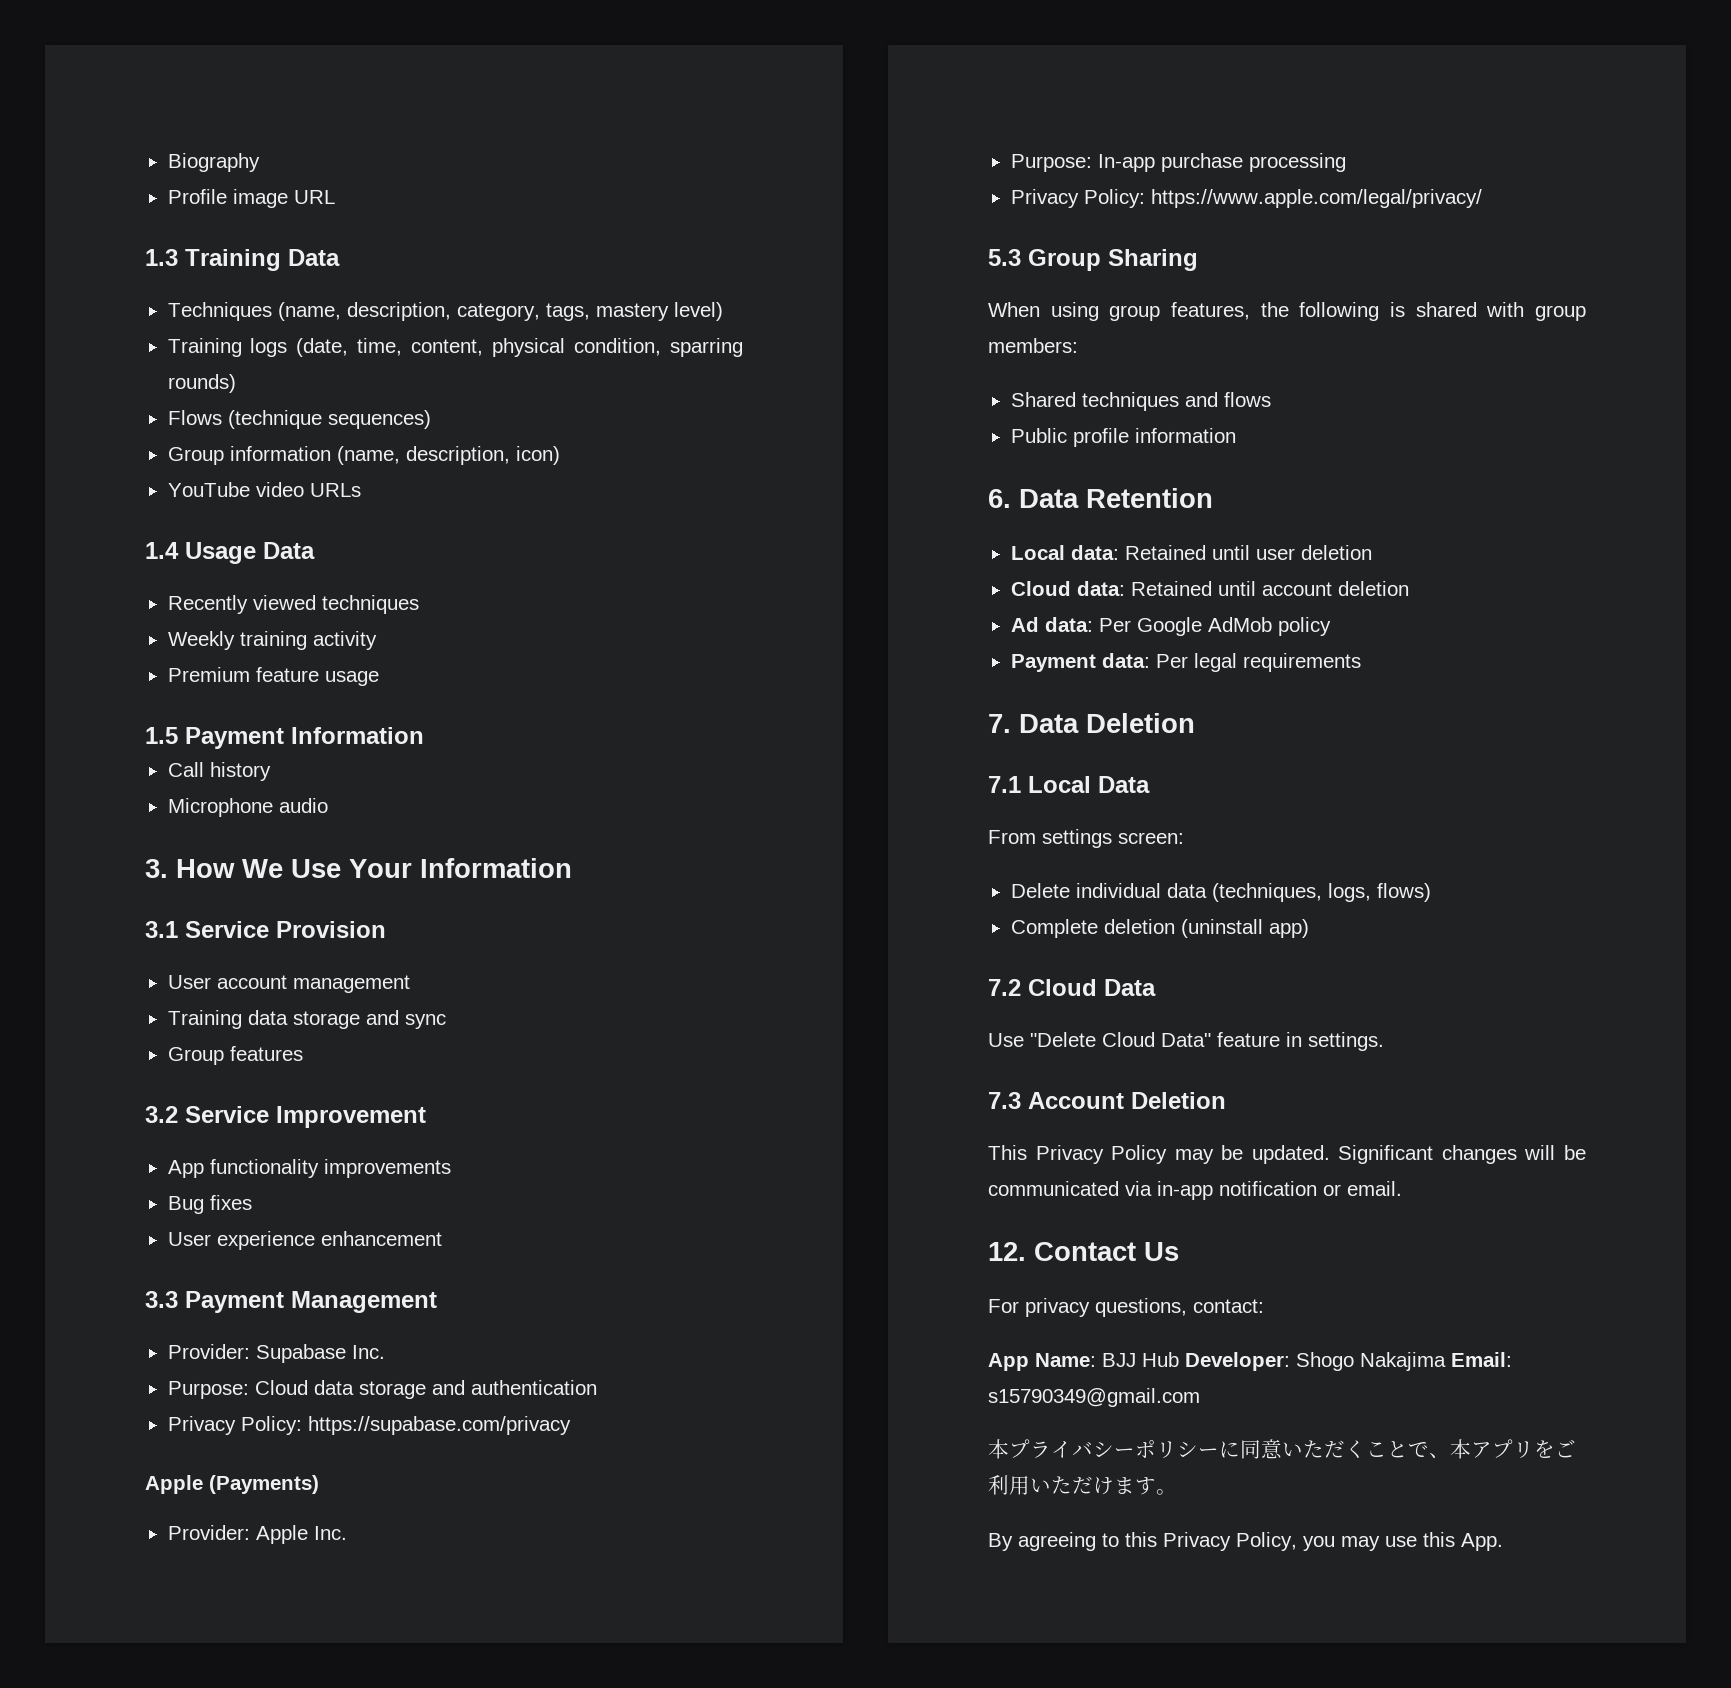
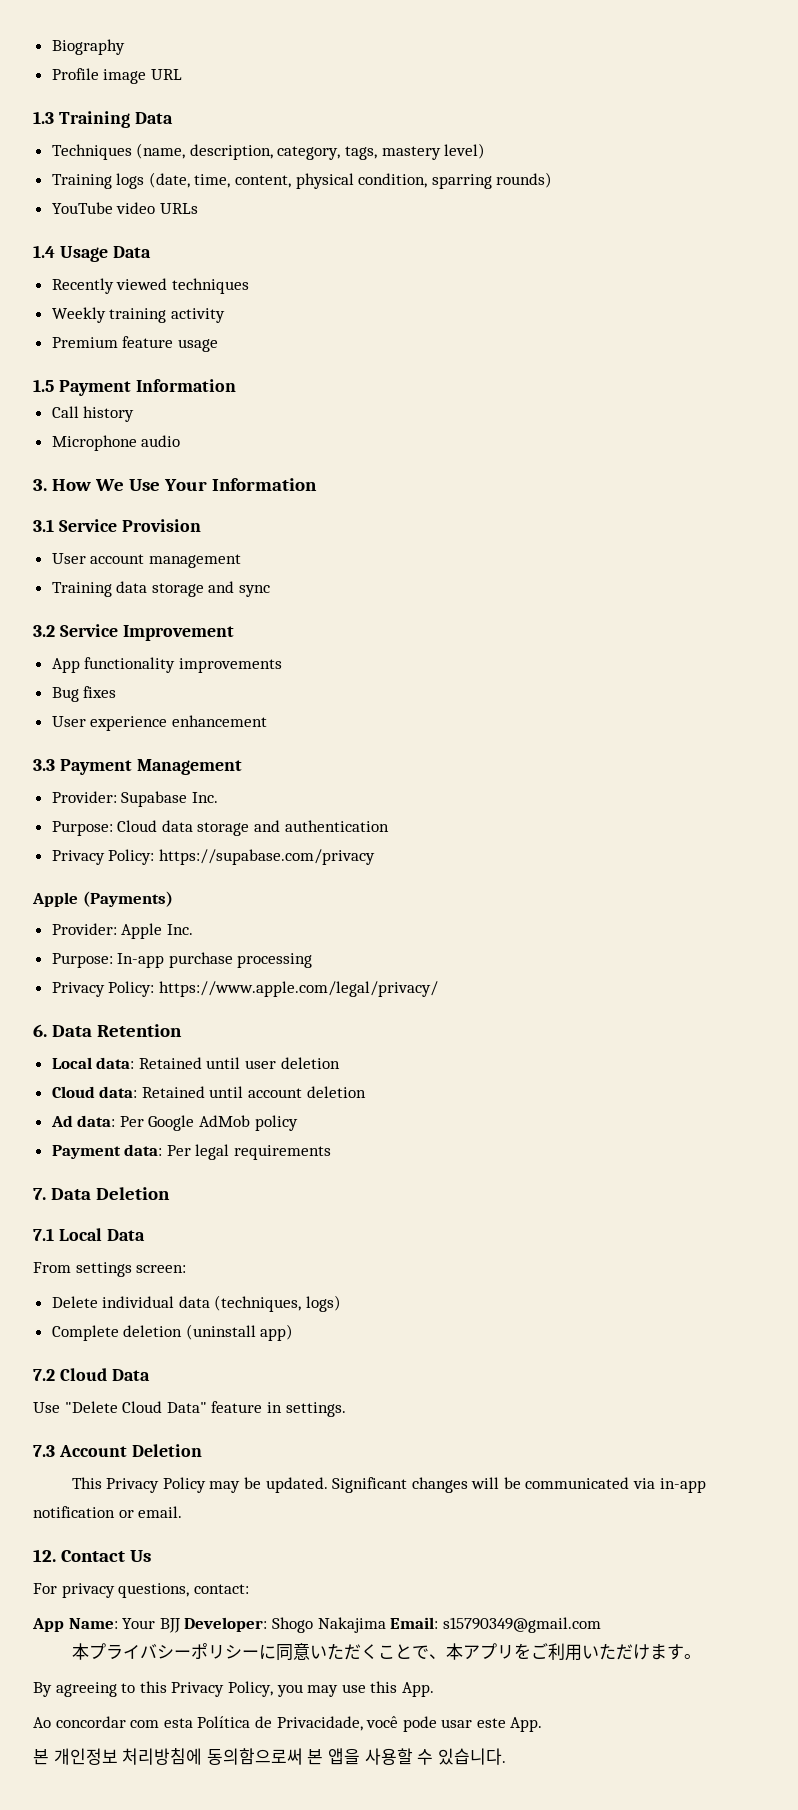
- Flows (technique sequences)
- Group information (name, description, icon)
- Group features
- 5.3 Group Sharing
- When using group features, the following is shared with group members:
- Shared techniques and flows
- Public profile information
- Delete individual data (techniques, logs, flows)
+ Delete individual data (techniques, logs)
- App Name: BJJ Hub Developer: Shogo Nakajima Email: s15790349@gmail.com
+ App Name: Your BJJ Developer: Shogo Nakajima Email: s15790349@gmail.com
+ Ao concordar com esta Política de Privacidade, você pode usar este App.
+ 본 개인정보 처리방침에 동의함으로써 본 앱을 사용할 수 있습니다.

